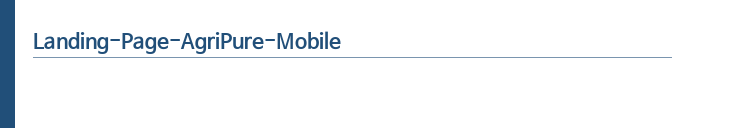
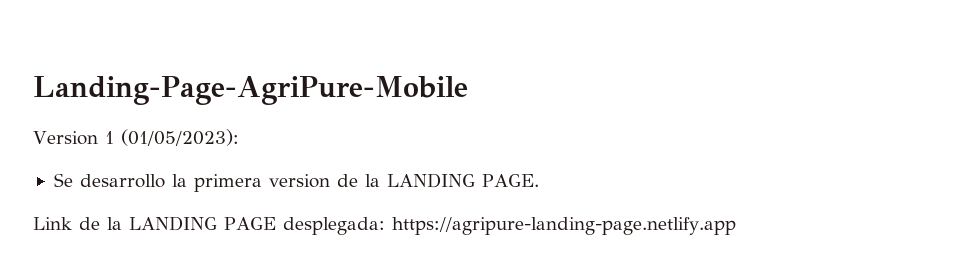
+ Version 1 (01/05/2023):
+ Se desarrollo la primera version de la LANDING PAGE.
+ Link de la LANDING PAGE desplegada: https://agripure-landing-page.netlify.app

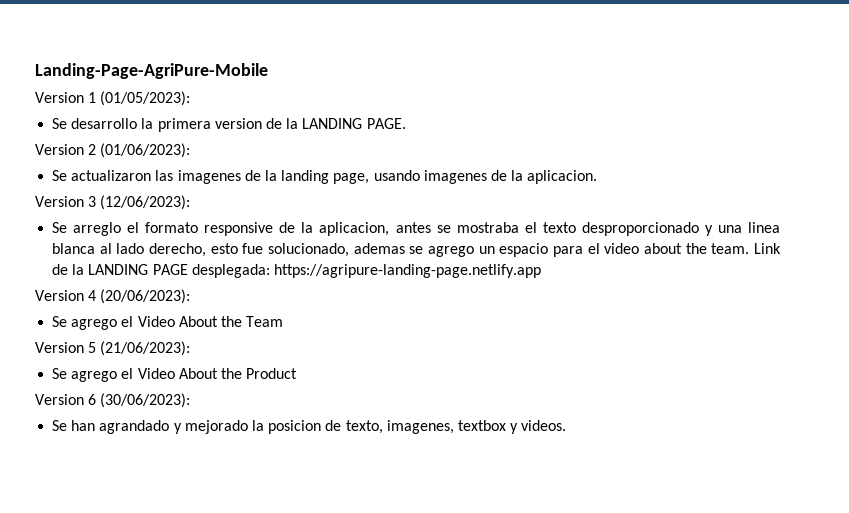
+ Version 2 (01/06/2023):
+ Se actualizaron las imagenes de la landing page, usando imagenes de la aplicacion.
+ Version 3 (12/06/2023):
+ Se arreglo el formato responsive de la aplicacion, antes se mostraba el texto desproporcionado y una linea blanca al lado derecho, esto fue solucionado, ademas se agrego un espacio para el video about the team.
+ Version 4 (20/06/2023):
+ Se agrego el Video About the Team
+ Version 5 (21/06/2023):
+ Se agrego el Video About the Product
+ Version 6 (30/06/2023):
+ Se han agrandado y mejorado la posicion de texto, imagenes, textbox y videos.

